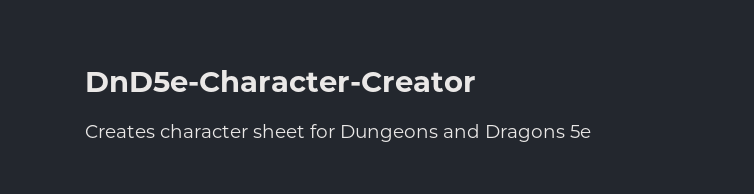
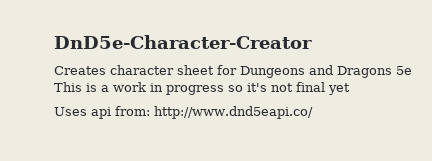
- Creates character sheet for Dungeons and Dragons 5e
+ Creates character sheet for Dungeons and Dragons 5e This is a work in progress so it's not final yet
+ Uses api from: http://www.dnd5eapi.co/

